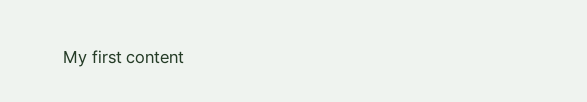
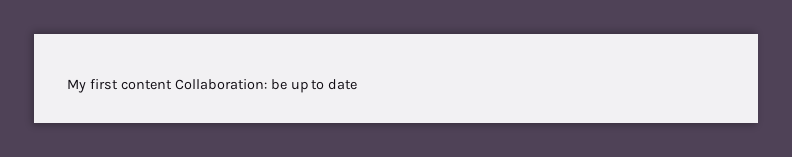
- My first content
+ My first content Collaboration: be up to date

